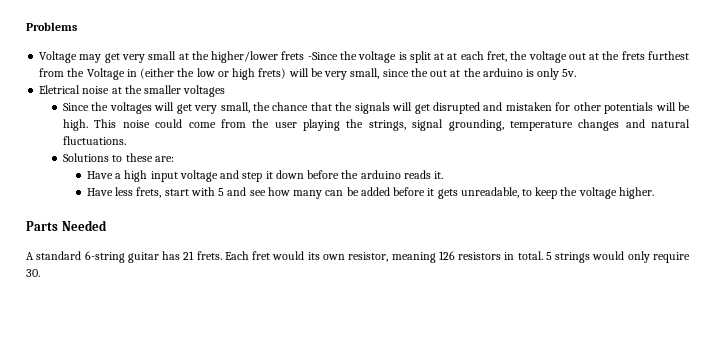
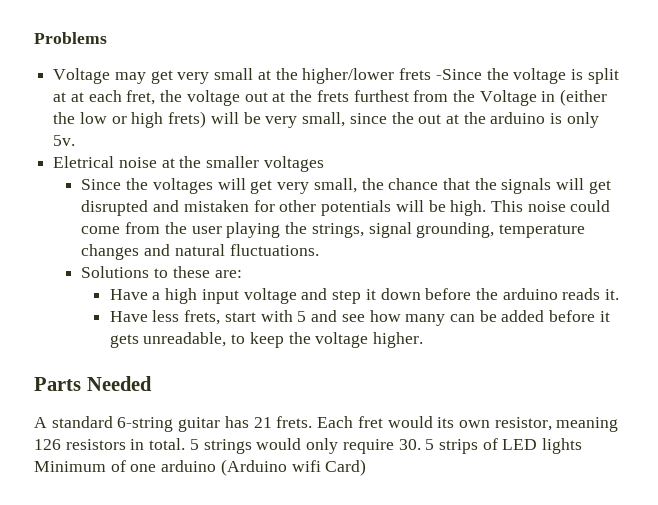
- 5 strings would only require 30.
+ 5 strings would only require 30. 5 strips of LED lights Minimum of one arduino (Arduino wifi Card)

